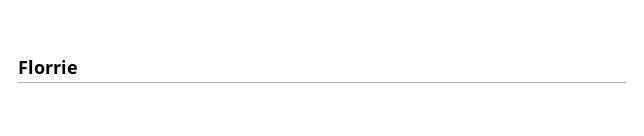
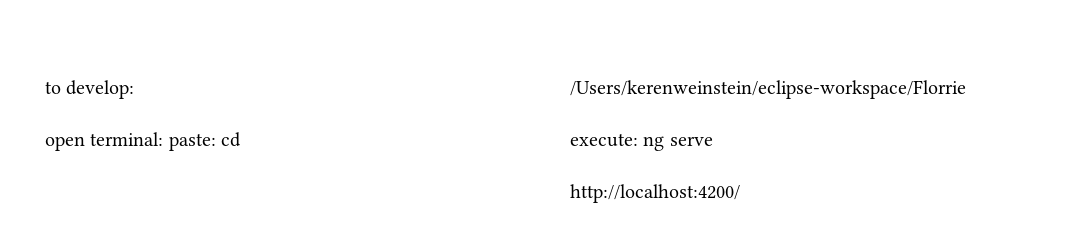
- Florrie
+ to develop:
+ open terminal: paste: cd /Users/kerenweinstein/eclipse-workspace/Florrie
+ execute: ng serve
+ http://localhost:4200/

